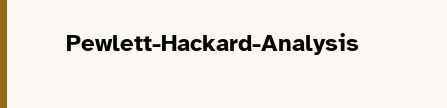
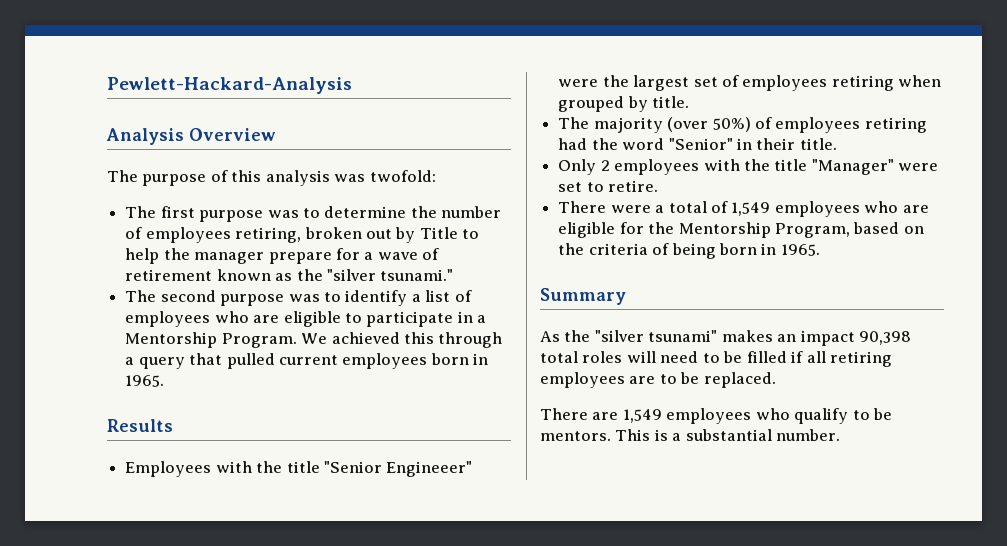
+ Analysis Overview
+ The purpose of this analysis was twofold:
+ The first purpose was to determine the number of employees retiring, broken out by Title to help the manager prepare for a wave of retirement known as the "silver tsunami."
+ The second purpose was to identify a list of employees who are eligible to participate in a Mentorship Program. We achieved this through a query that pulled current employees born in 1965.
+ Results
+ Employees with the title "Senior Engineeer" were the largest set of employees retiring when grouped by title.
+ The majority (over 50%) of employees retiring had the word "Senior" in their title.
+ Only 2 employees with the title "Manager" were set to retire.
+ There were a total of 1,549 employees who are eligible for the Mentorship Program, based on the criteria of being born in 1965.
+ Summary
+ As the "silver tsunami" makes an impact 90,398 total roles will need to be filled if all retiring employees are to be replaced.
+ There are 1,549 employees who qualify to be mentors. This is a substantial number.

